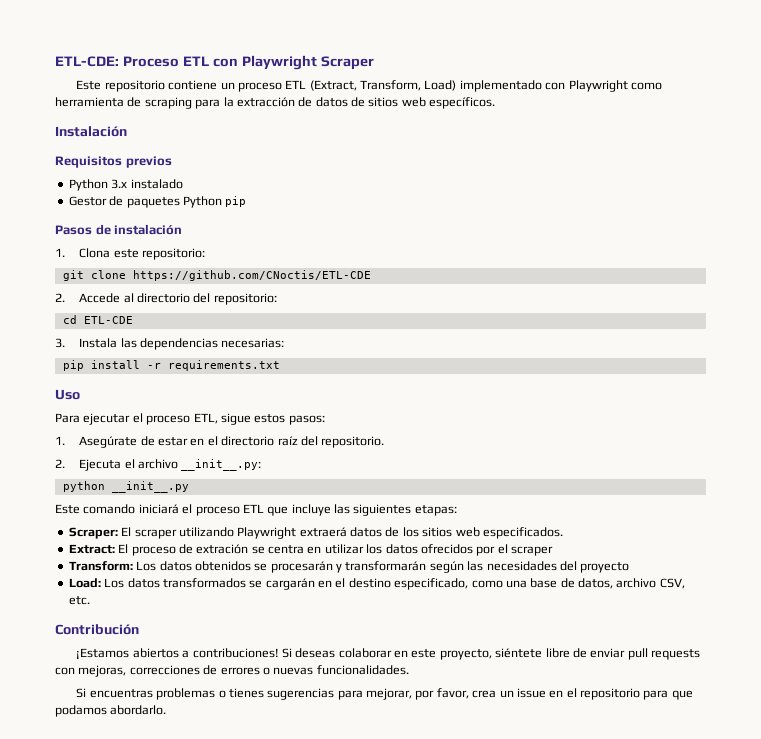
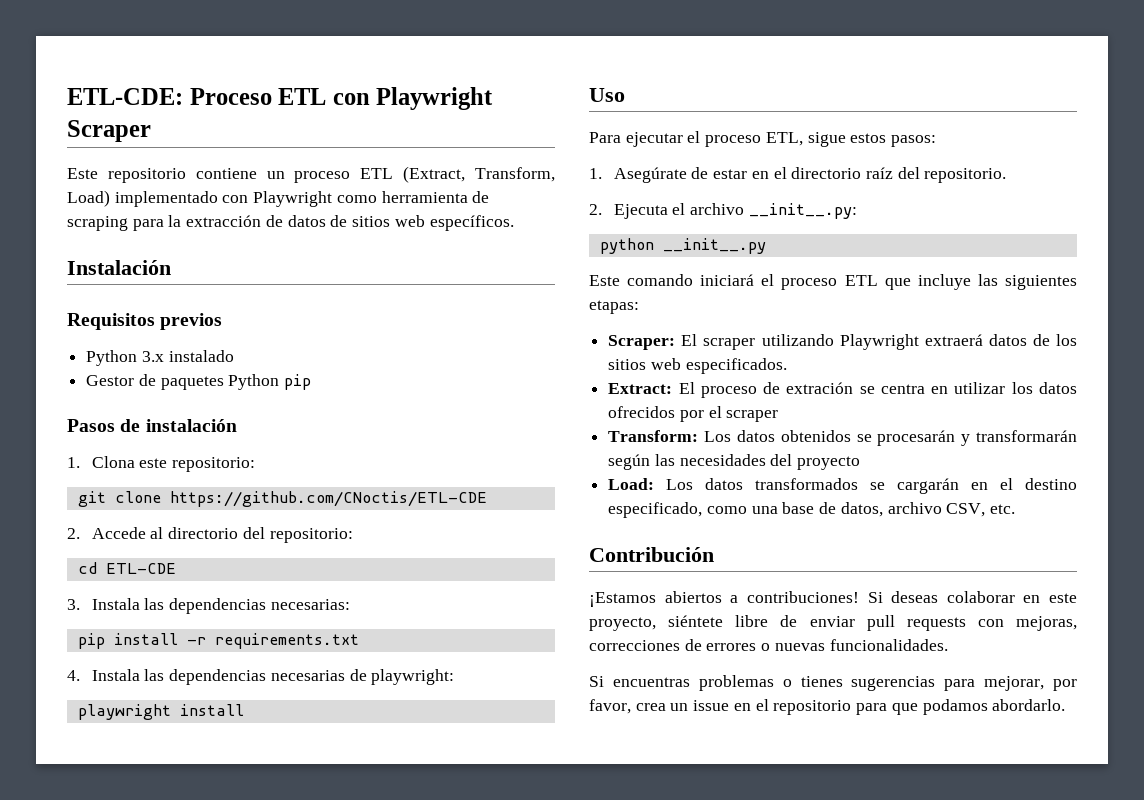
+ 4. Instala las dependencias necesarias de playwright:
+ playwright install

